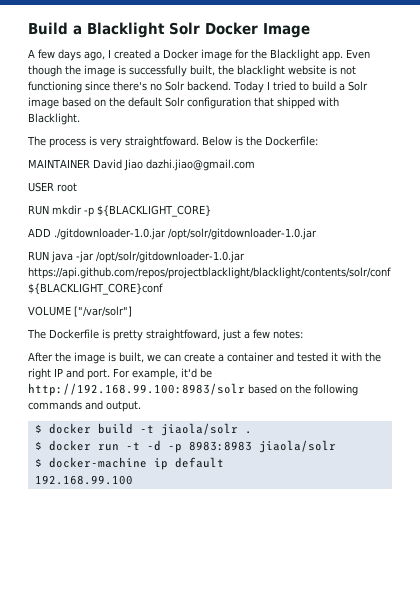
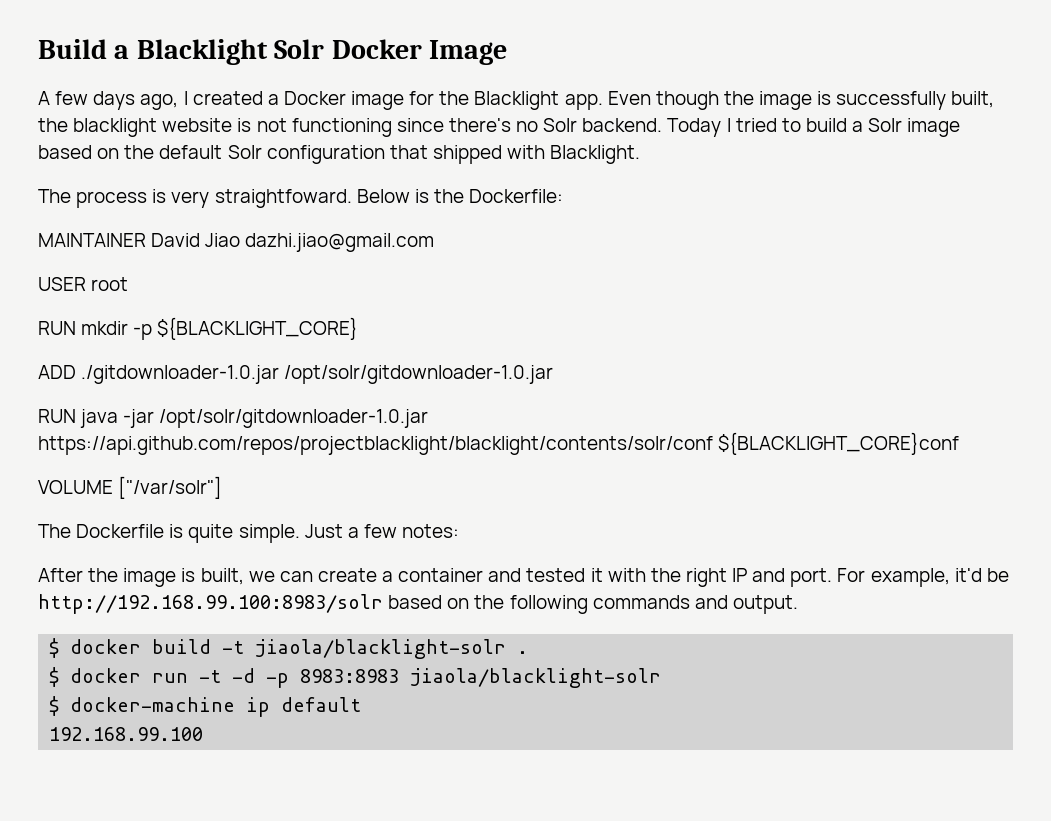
- The Dockerfile is pretty straightfoward, just a few notes:
+ The Dockerfile is quite simple. Just a few notes:
- $ docker build -t jiaola/solr .
+ $ docker build -t jiaola/blacklight-solr .
- $ docker run -t -d -p 8983:8983 jiaola/solr
+ $ docker run -t -d -p 8983:8983 jiaola/blacklight-solr

